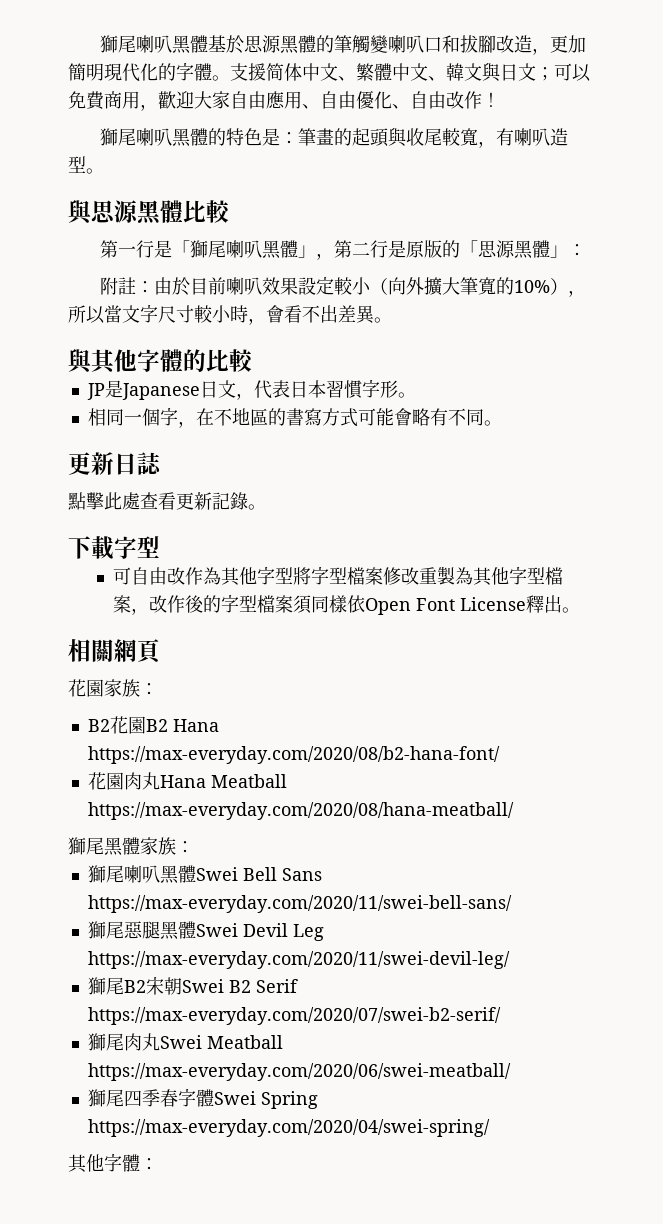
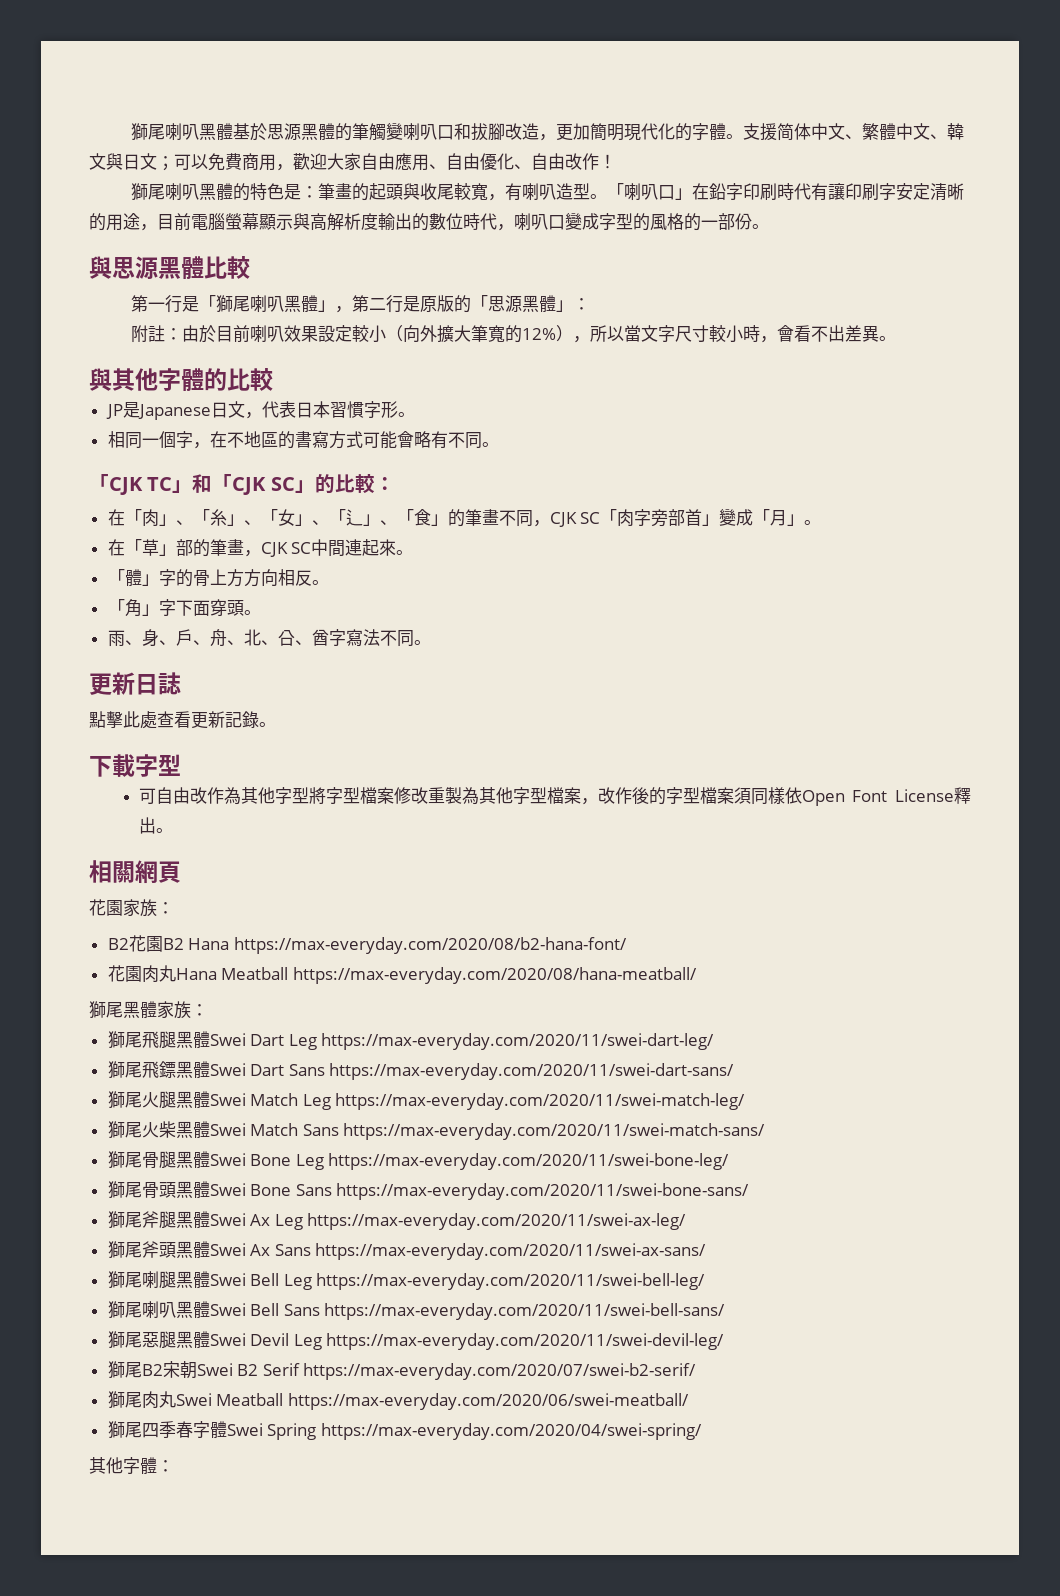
+ 「喇叭口」在鉛字印刷時代有讓印刷字安定清晰的用途，目前電腦螢幕顯示與高解析度輸出的數位時代，喇叭口變成字型的風格的一部份。
- 附註：由於目前喇叭效果設定較小（向外擴大筆寬的10%），所以當文字尺寸較小時，會看不出差異。
+ 附註：由於目前喇叭效果設定較小（向外擴大筆寬的12%），所以當文字尺寸較小時，會看不出差異。
+ 「CJK TC」和「CJK SC」的比較：
+ 在「肉」、「糸」、「女」、「辶」、「食」的筆畫不同，CJK SC「肉字旁部首」變成「月」。
+ 在「草」部的筆畫，CJK SC中間連起來。
+ 「體」字的骨上方方向相反。
+ 「角」字下面穿頭。
+ 雨、身、戶、舟、北、㕣、酋字寫法不同。
+ 獅尾飛腿黑體Swei Dart Leg https://max-everyday.com/2020/11/swei-dart-leg/
+ 獅尾飛鏢黑體Swei Dart Sans https://max-everyday.com/2020/11/swei-dart-sans/
+ 獅尾火腿黑體Swei Match Leg https://max-everyday.com/2020/11/swei-match-leg/
+ 獅尾火柴黑體Swei Match Sans https://max-everyday.com/2020/11/swei-match-sans/
+ 獅尾骨腿黑體Swei Bone Leg https://max-everyday.com/2020/11/swei-bone-leg/
+ 獅尾骨頭黑體Swei Bone Sans https://max-everyday.com/2020/11/swei-bone-sans/
+ 獅尾斧腿黑體Swei Ax Leg https://max-everyday.com/2020/11/swei-ax-leg/
+ 獅尾斧頭黑體Swei Ax Sans https://max-everyday.com/2020/11/swei-ax-sans/
+ 獅尾喇腿黑體Swei Bell Leg https://max-everyday.com/2020/11/swei-bell-leg/

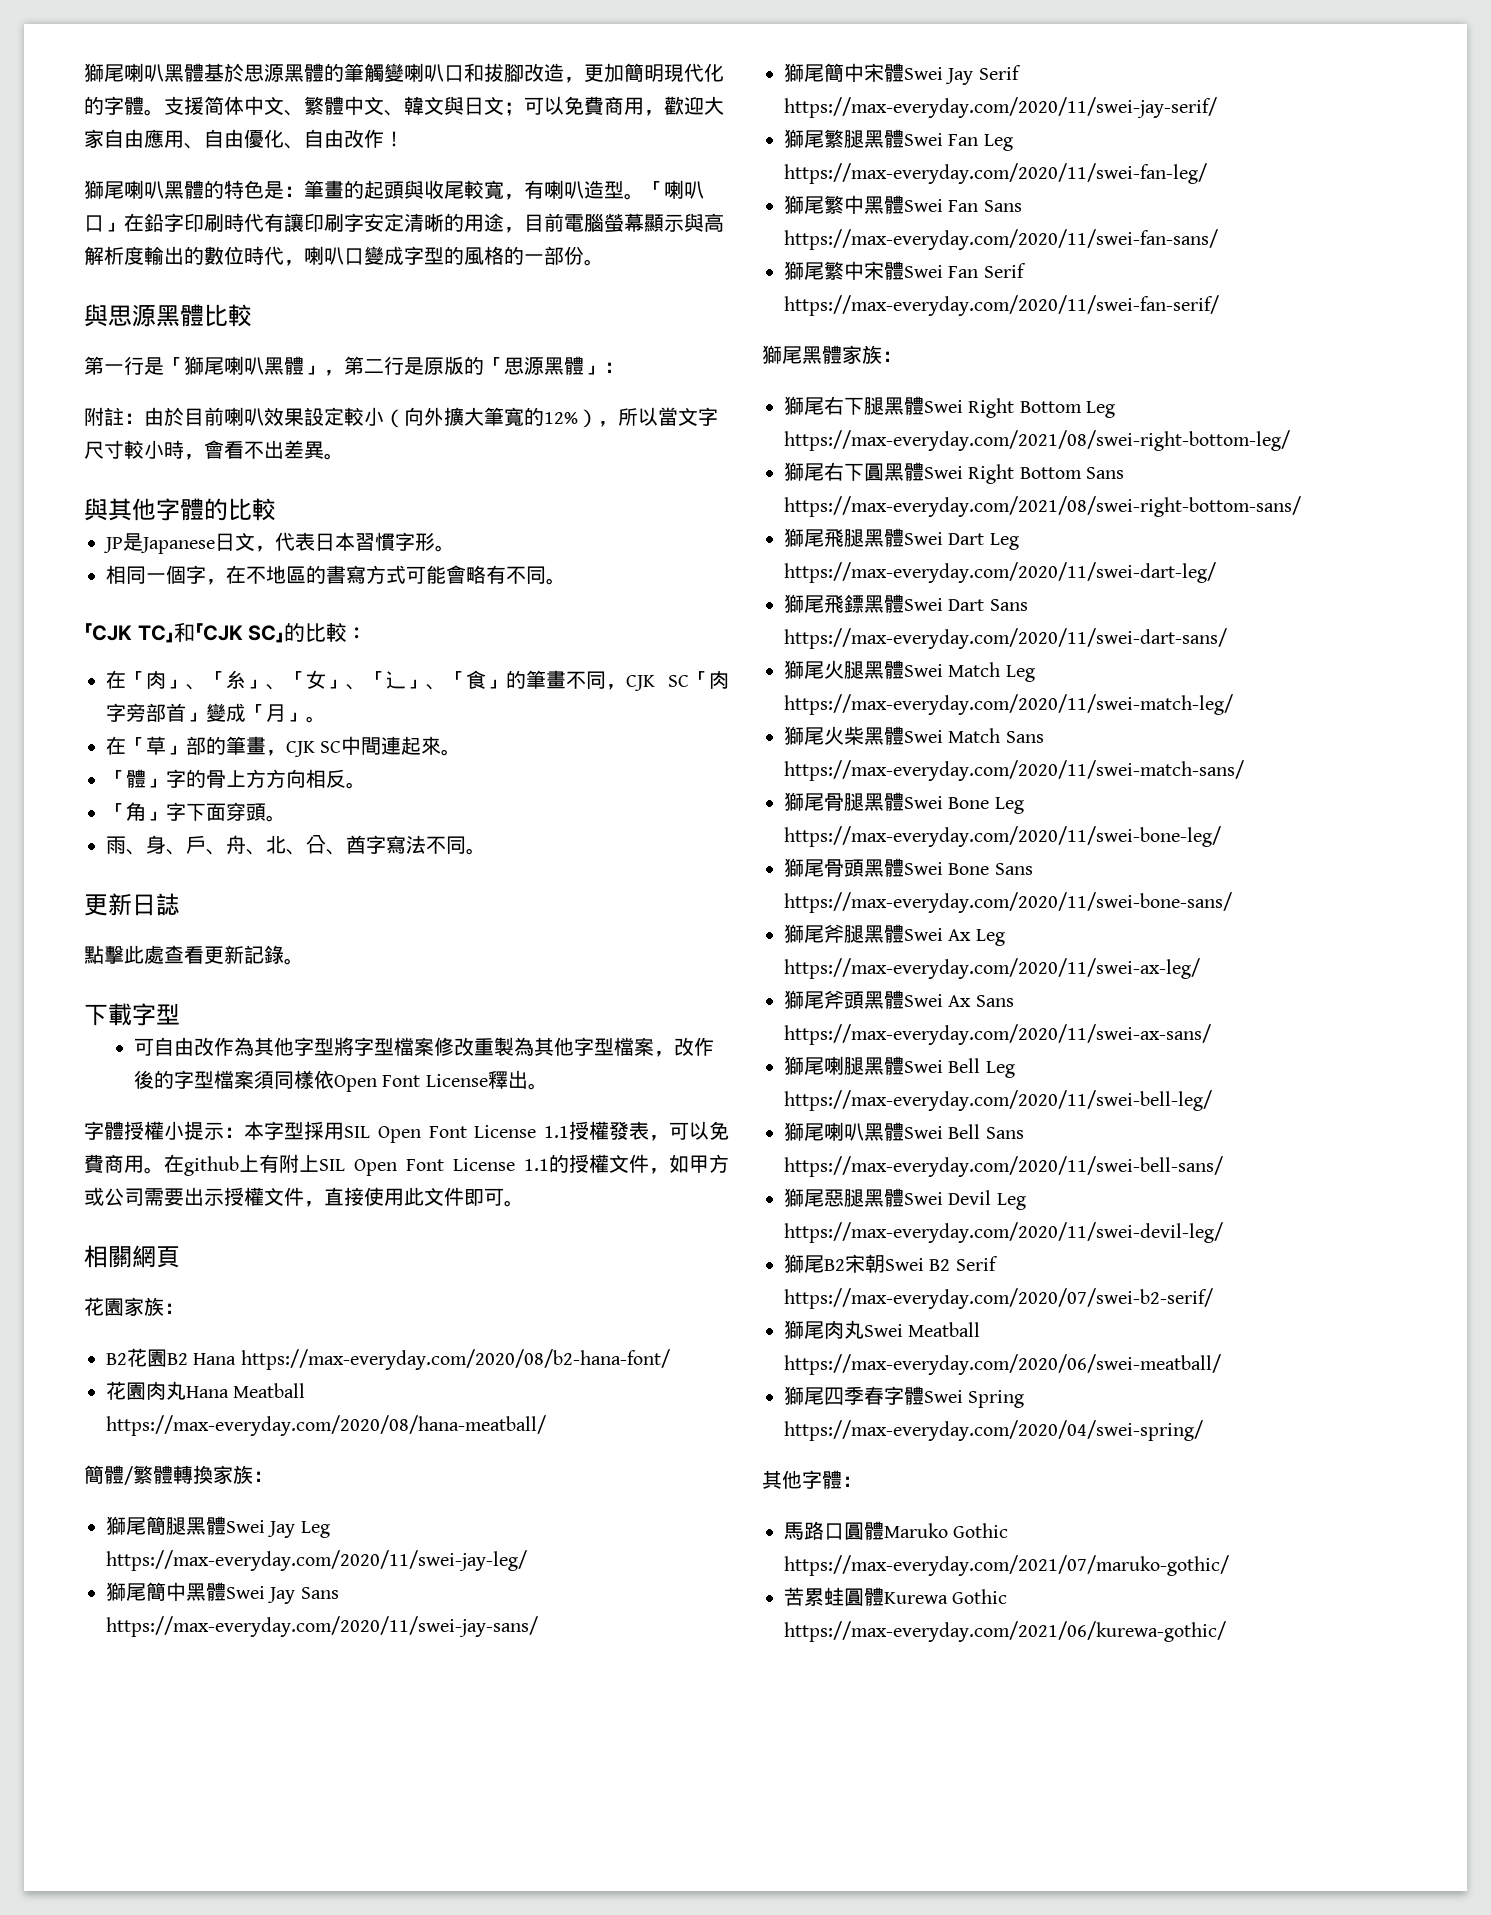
+ 字體授權小提示：本字型採用SIL Open Font License 1.1授權發表，可以免費商用。在github上有附上SIL Open Font License 1.1的授權文件，如甲方或公司需要出示授權文件，直接使用此文件即可。
+ 簡體/繁體轉換家族：
+ 獅尾簡腿黑體Swei Jay Leg https://max-everyday.com/2020/11/swei-jay-leg/
+ 獅尾簡中黑體Swei Jay Sans https://max-everyday.com/2020/11/swei-jay-sans/
+ 獅尾簡中宋體Swei Jay Serif https://max-everyday.com/2020/11/swei-jay-serif/
+ 獅尾繁腿黑體Swei Fan Leg https://max-everyday.com/2020/11/swei-fan-leg/
+ 獅尾繁中黑體Swei Fan Sans https://max-everyday.com/2020/11/swei-fan-sans/
+ 獅尾繁中宋體Swei Fan Serif https://max-everyday.com/2020/11/swei-fan-serif/
  獅尾黑體家族：
+ 獅尾右下腿黑體Swei Right Bottom Leg https://max-everyday.com/2021/08/swei-right-bottom-leg/
+ 獅尾右下圓黑體Swei Right Bottom Sans https://max-everyday.com/2021/08/swei-right-bottom-sans/
+ 馬路口圓體Maruko Gothic https://max-everyday.com/2021/07/maruko-gothic/
+ 苦累蛙圓體Kurewa Gothic https://max-everyday.com/2021/06/kurewa-gothic/

